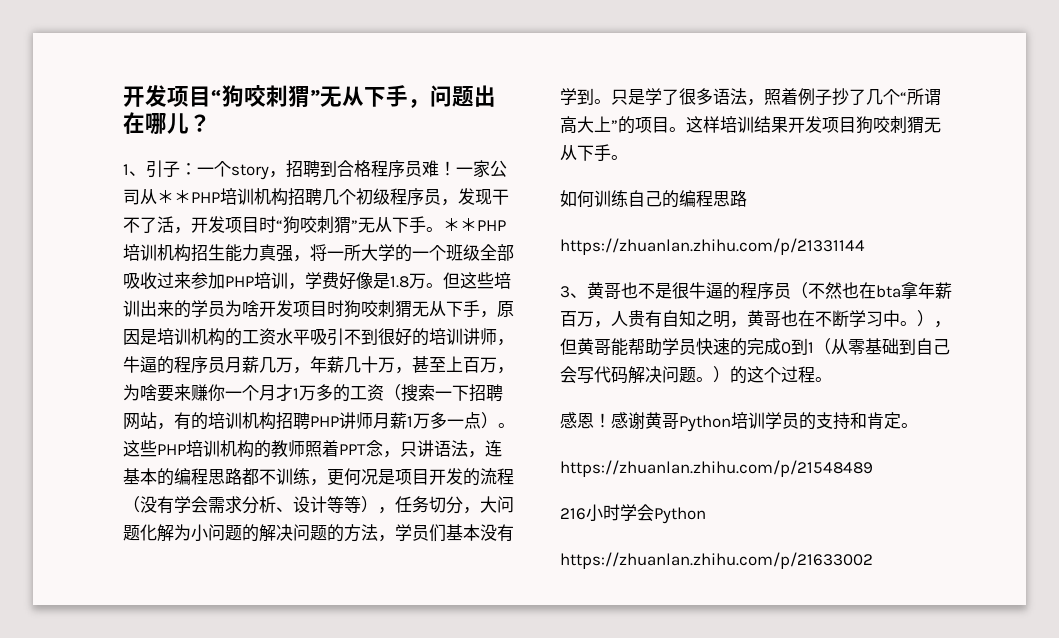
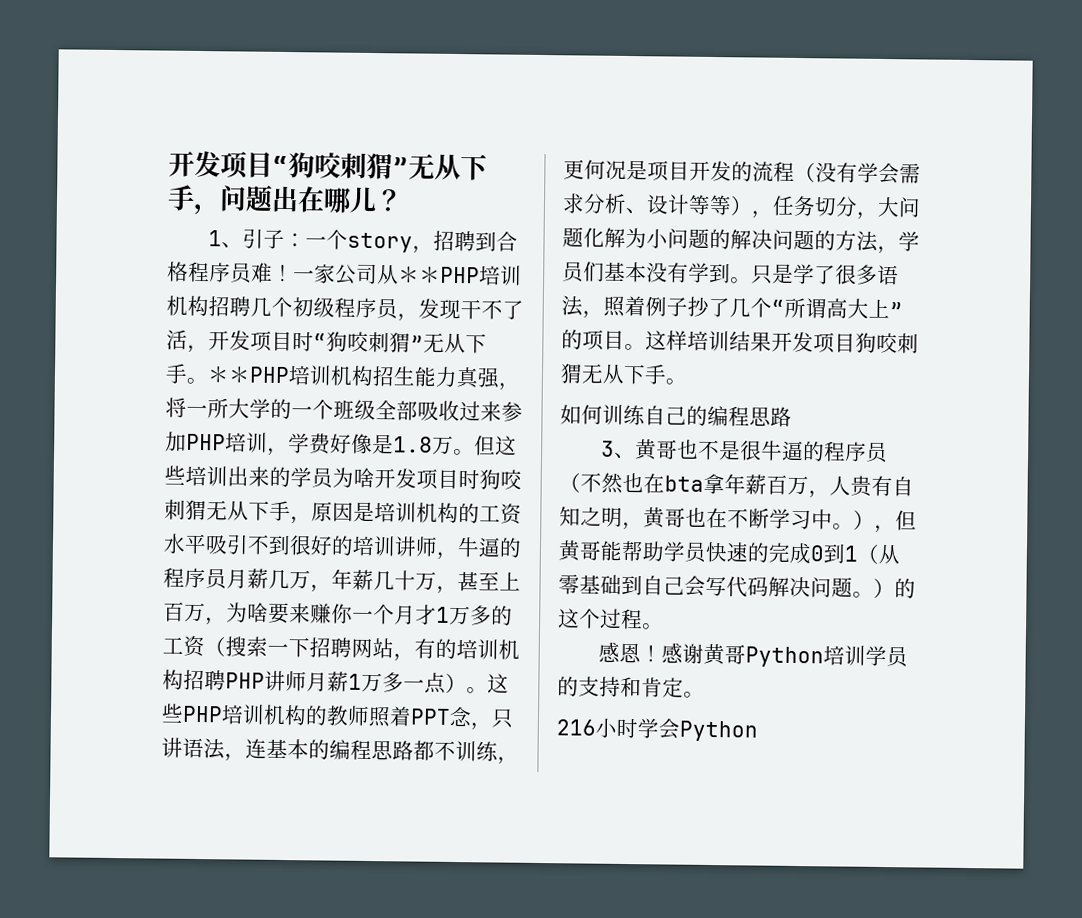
- https://zhuanlan.zhihu.com/p/21331144
- https://zhuanlan.zhihu.com/p/21548489
- https://zhuanlan.zhihu.com/p/21633002

